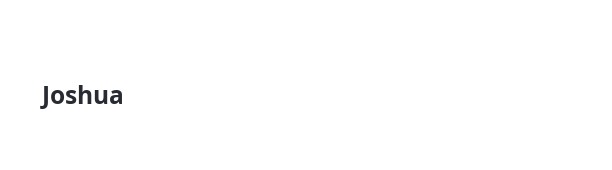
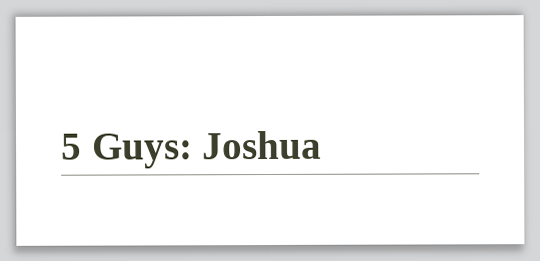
- Joshua
+ 5 Guys: Joshua

